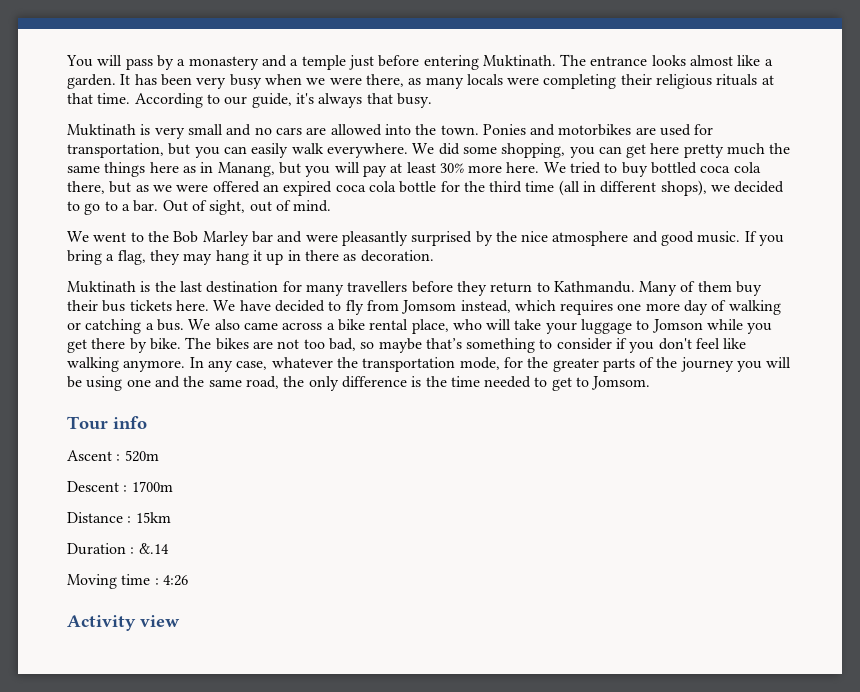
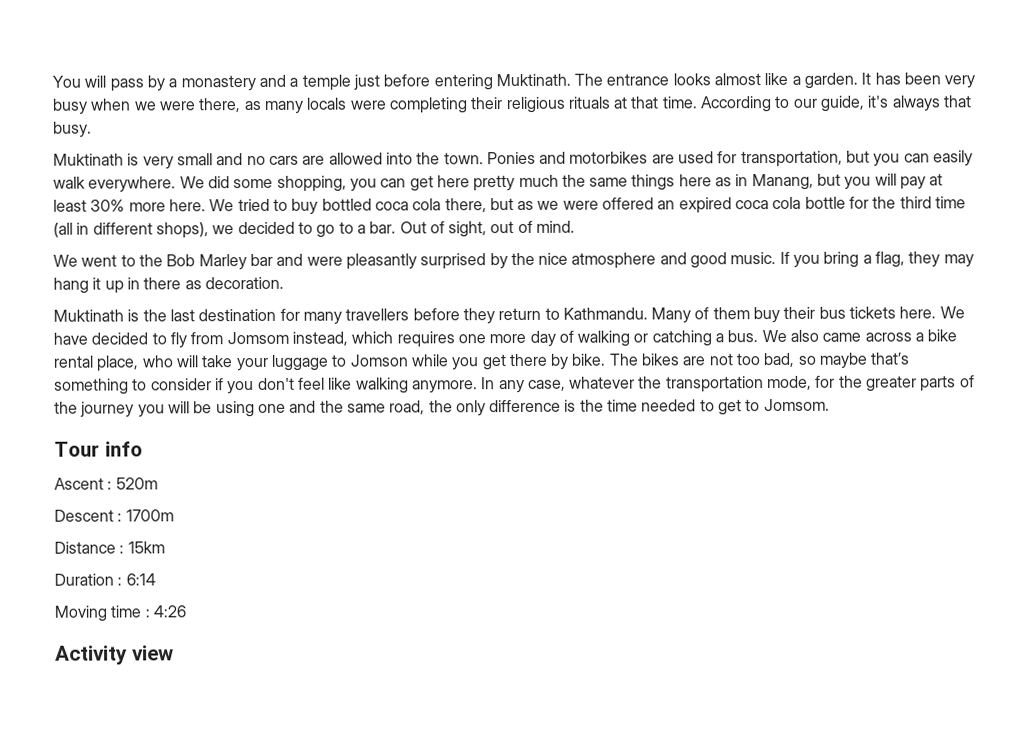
- Duration : &.14
+ Duration : 6:14

